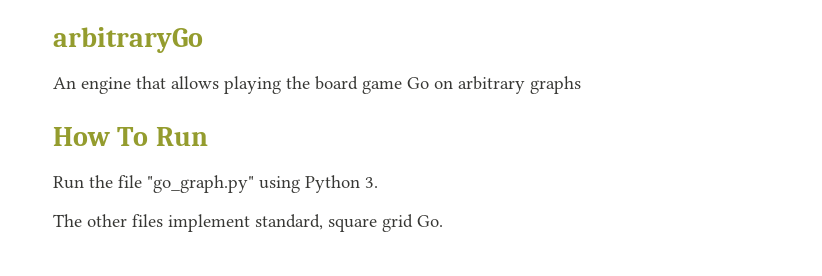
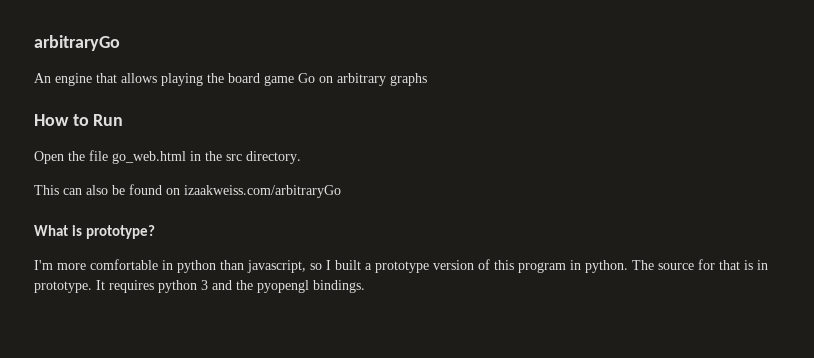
- How To Run
+ How to Run
- Run the file "go_graph.py" using Python 3.
- The other files implement standard, square grid Go.
+ Open the file go_web.html in the src directory.
+ This can also be found on izaakweiss.com/arbitraryGo
+ What is prototype?
+ I'm more comfortable in python than javascript, so I built a prototype version of this program in python. The source for that is in prototype. It requires python 3 and the pyopengl bindings.

